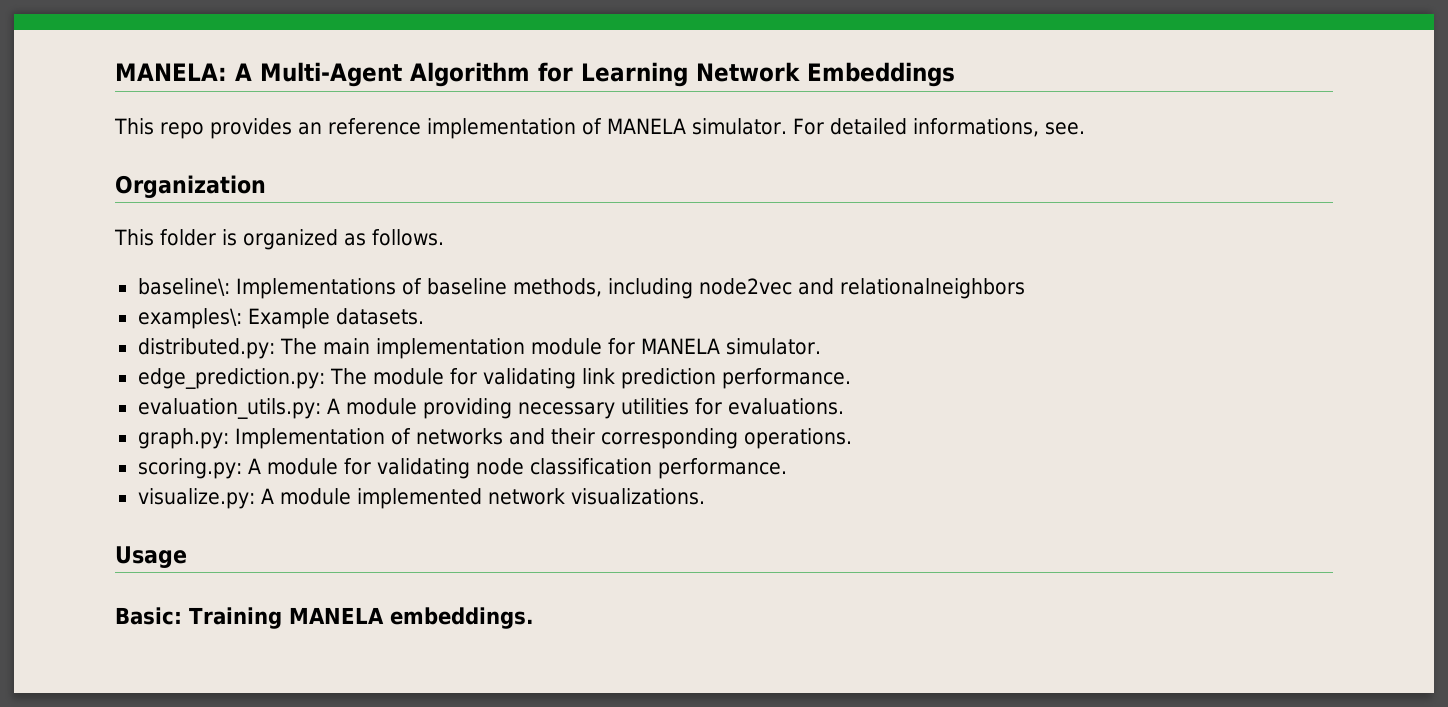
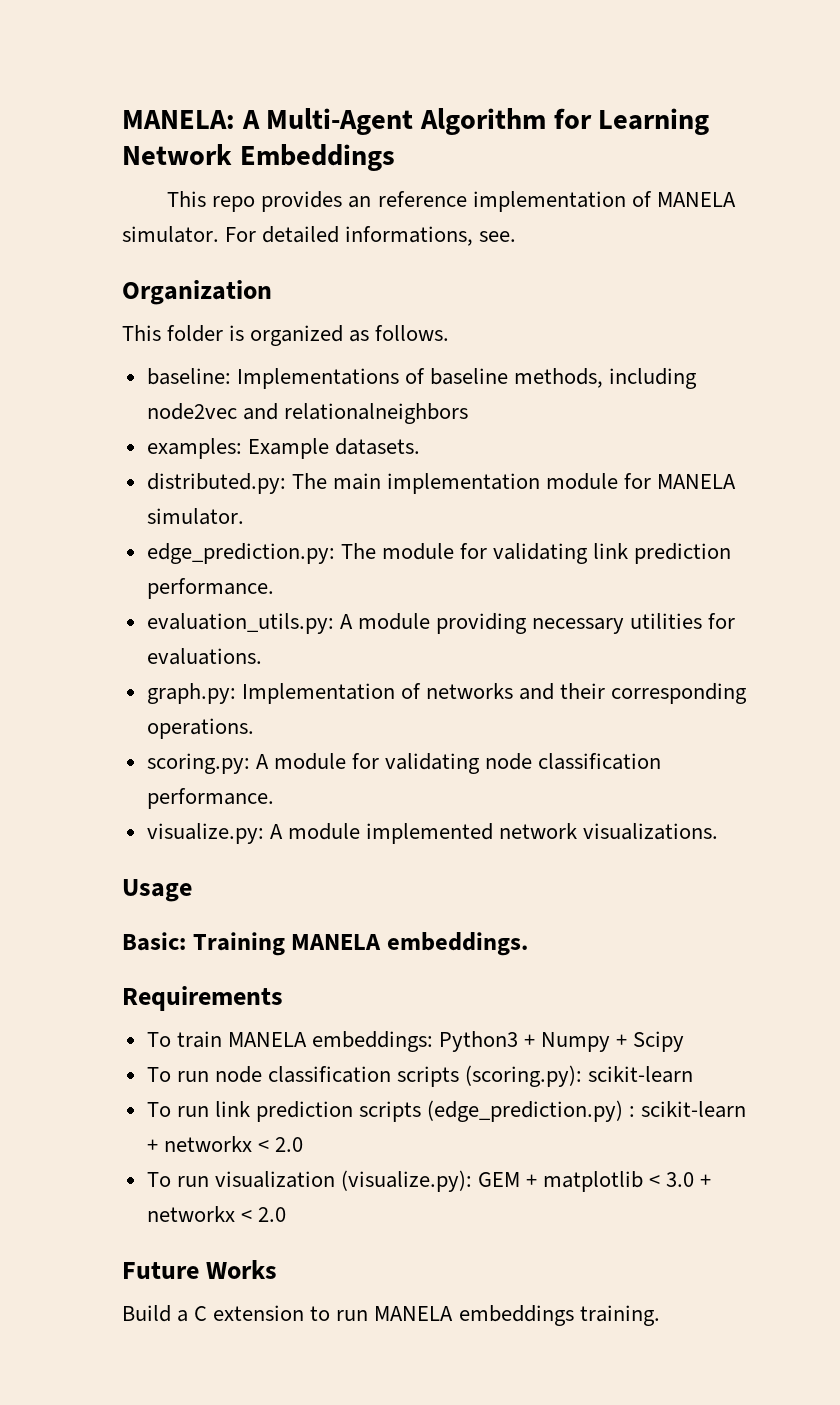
- baseline\: Implementations of baseline methods, including node2vec and relationalneighbors
+ baseline: Implementations of baseline methods, including node2vec and relationalneighbors
- examples\: Example datasets.
+ examples: Example datasets.
+ Requirements
+ To train MANELA embeddings: Python3 + Numpy + Scipy
+ To run node classification scripts (scoring.py): scikit-learn
+ To run link prediction scripts (edge_prediction.py) : scikit-learn + networkx < 2.0
+ To run visualization (visualize.py): GEM + matplotlib < 3.0 + networkx < 2.0
+ Future Works
+ Build a C extension to run MANELA embeddings training.

